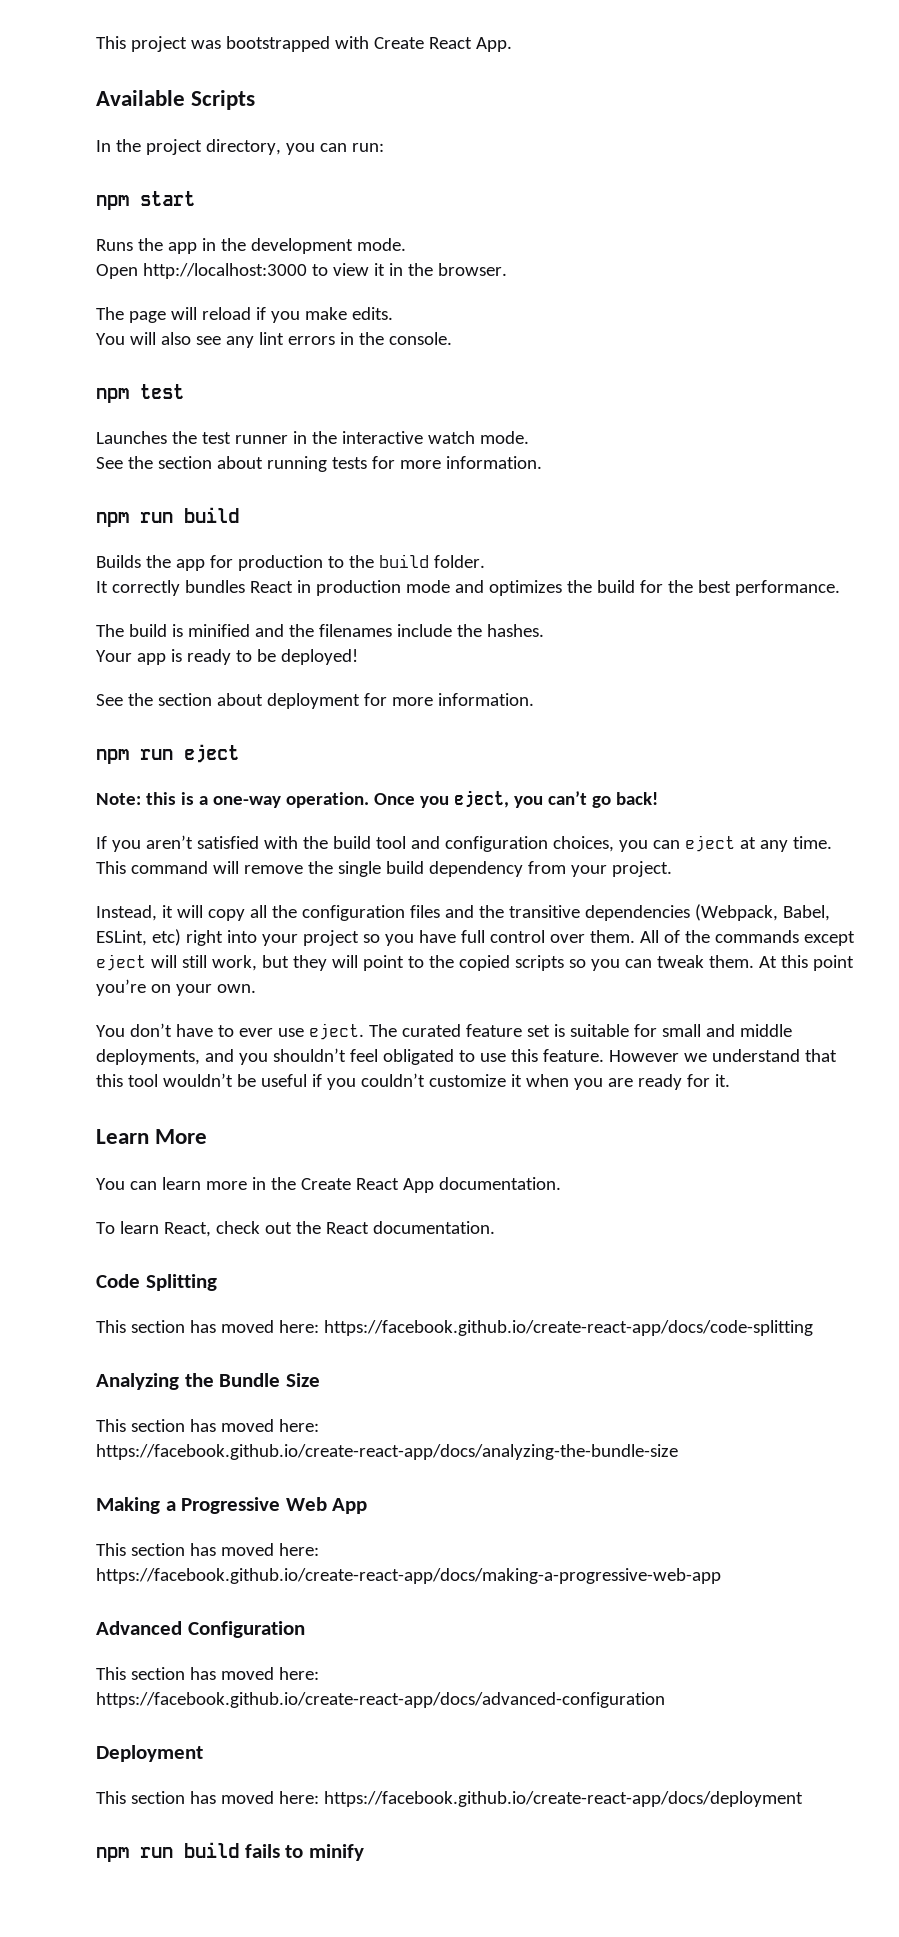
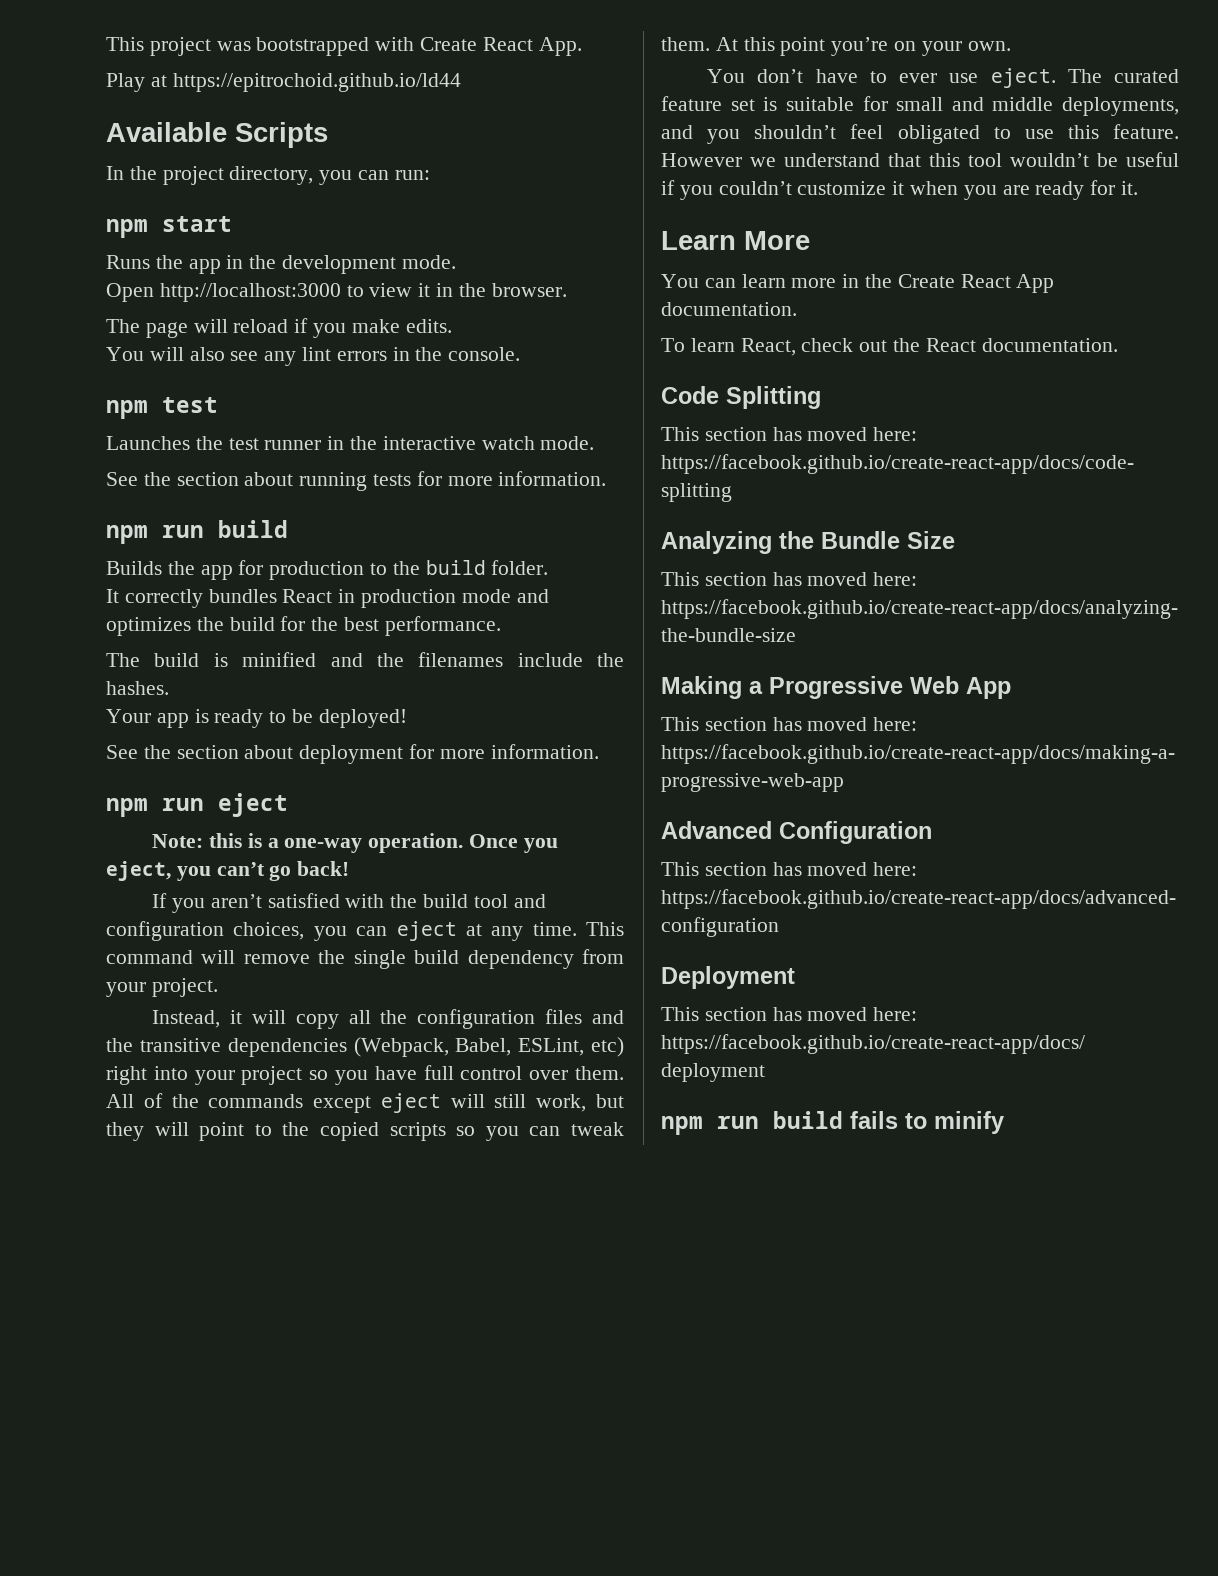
+ Play at https://epitrochoid.github.io/ld44

